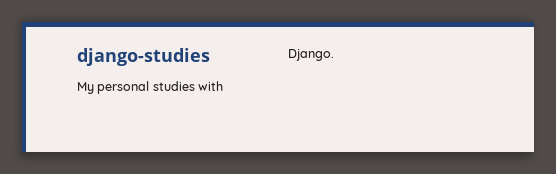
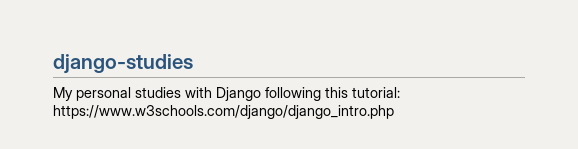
- My personal studies with Django.
+ My personal studies with Django following this tutorial: https://www.w3schools.com/django/django_intro.php

